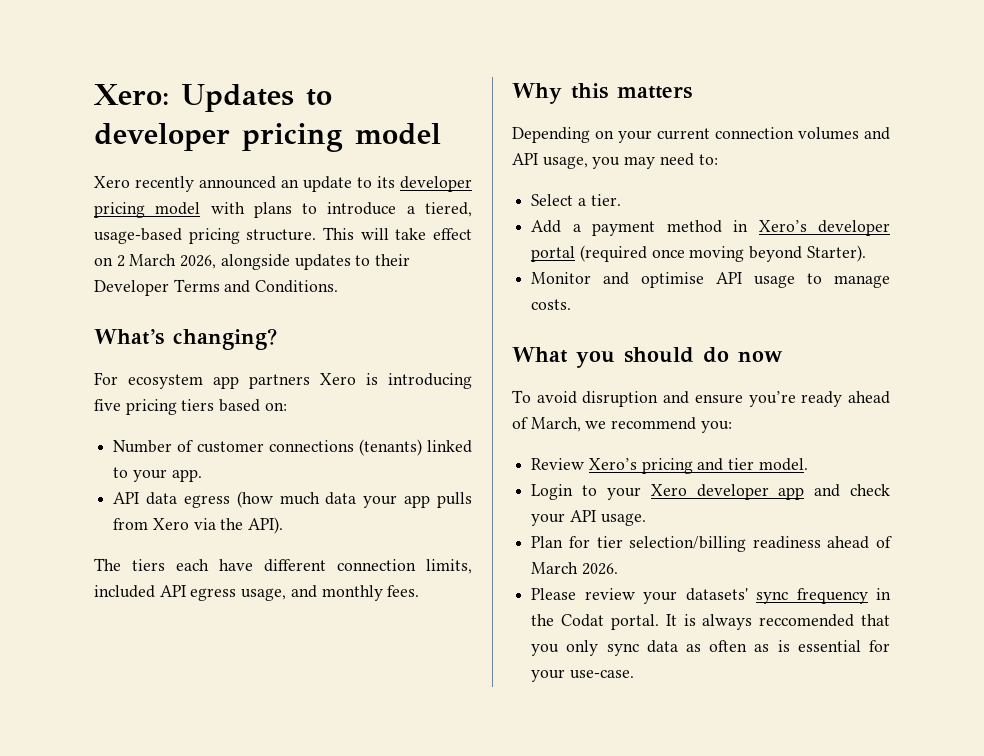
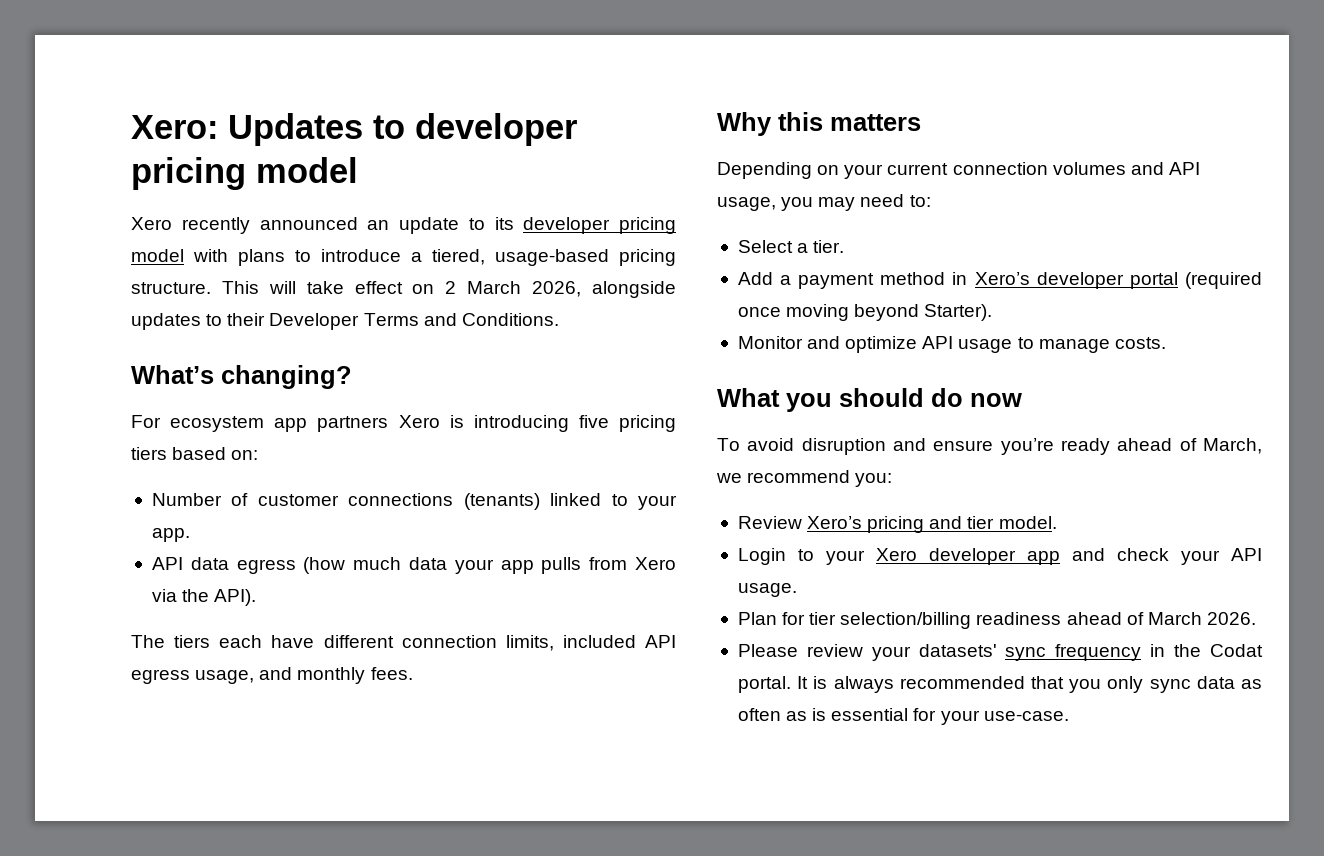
- Monitor and optimise API usage to manage costs.
+ Monitor and optimize API usage to manage costs.
- It is always reccomended that you only sync data as often as is essential for your use-case.
+ It is always recommended that you only sync data as often as is essential for your use-case.

